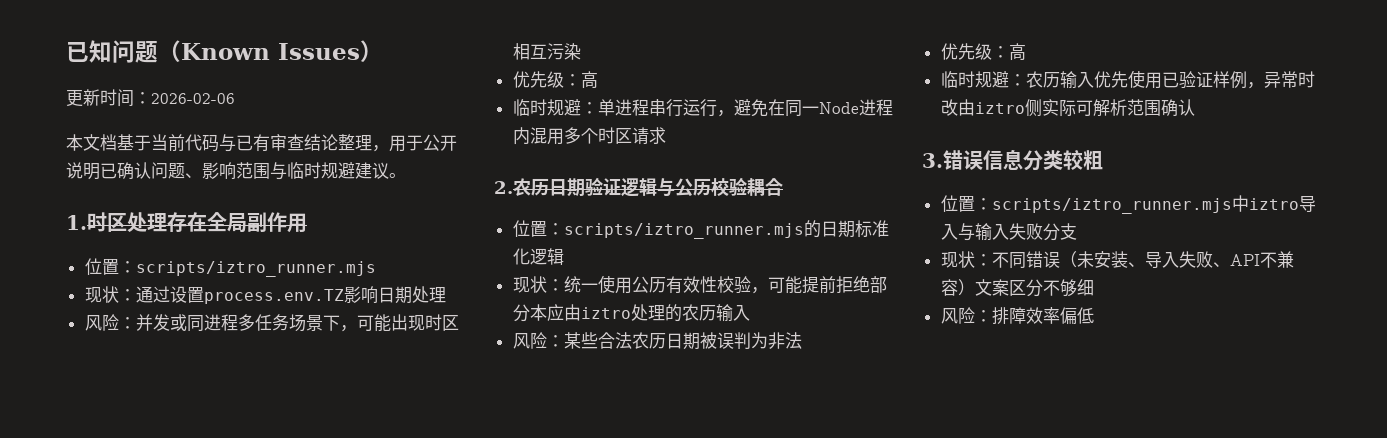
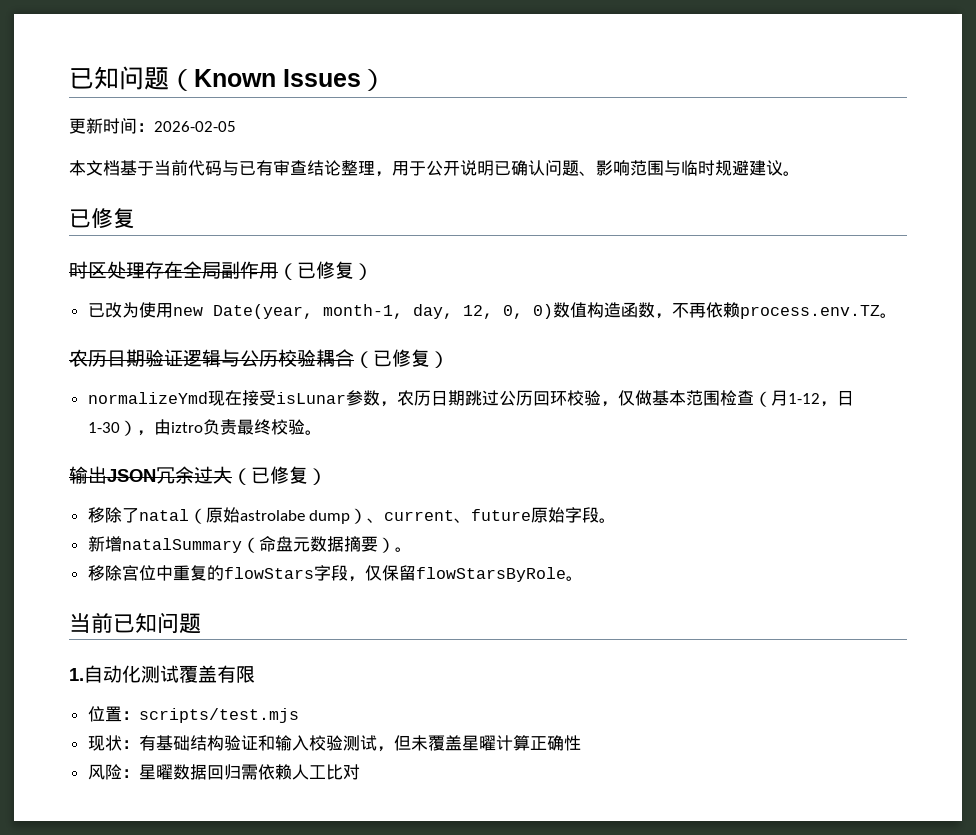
- 更新时间：2026-02-06
+ 更新时间：2026-02-05
  本文档基于当前代码与已有审查结论整理，用于公开说明已确认问题、影响范围与临时规避建议。
- 1.时区处理存在全局副作用
- 位置：scripts/iztro_runner.mjs
- 现状：通过设置process.env.TZ影响日期处理
- 风险：并发或同进程多任务场景下，可能出现时区相互污染
- 优先级：高
- 临时规避：单进程串行运行，避免在同一Node进程内混用多个时区请求
- 2.农历日期验证逻辑与公历校验耦合
- 位置：scripts/iztro_runner.mjs的日期标准化逻辑
- 现状：统一使用公历有效性校验，可能提前拒绝部分本应由iztro处理的农历输入
- 风险：某些合法农历日期被误判为非法
- 优先级：高
- 临时规避：农历输入优先使用已验证样例，异常时改由iztro侧实际可解析范围确认
- 3.错误信息分类较粗
- 位置：scripts/iztro_runner.mjs中iztro导入与输入失败分支
- 现状：不同错误（未安装、导入失败、API不兼容）文案区分不够细
- 风险：排障效率偏低
+ 已修复
+ 时区处理存在全局副作用（已修复）
+ 已改为使用new Date(year, month-1, day, 12, 0, 0)数值构造函数，不再依赖process.env.TZ。
+ 农历日期验证逻辑与公历校验耦合（已修复）
+ normalizeYmd现在接受isLunar参数，农历日期跳过公历回环校验，仅做基本范围检查（月1-12，日1-30），由iztro负责最终校验。
+ 输出JSON冗余过大（已修复）
+ 移除了natal（原始astrolabe dump）、current、future原始字段。
+ 新增natalSummary（命盘元数据摘要）。
+ 移除宫位中重复的flowStars字段，仅保留flowStarsByRole。
+ 当前已知问题
+ 1.自动化测试覆盖有限
+ 位置：scripts/test.mjs
+ 现状：有基础结构验证和输入校验测试，但未覆盖星曜计算正确性
+ 风险：星曜数据回归需依赖人工比对

